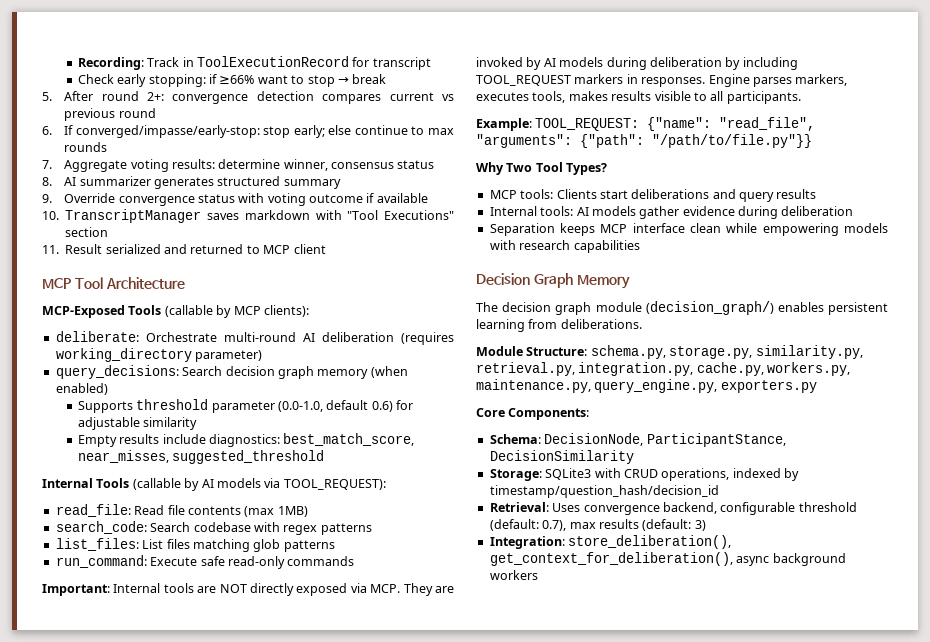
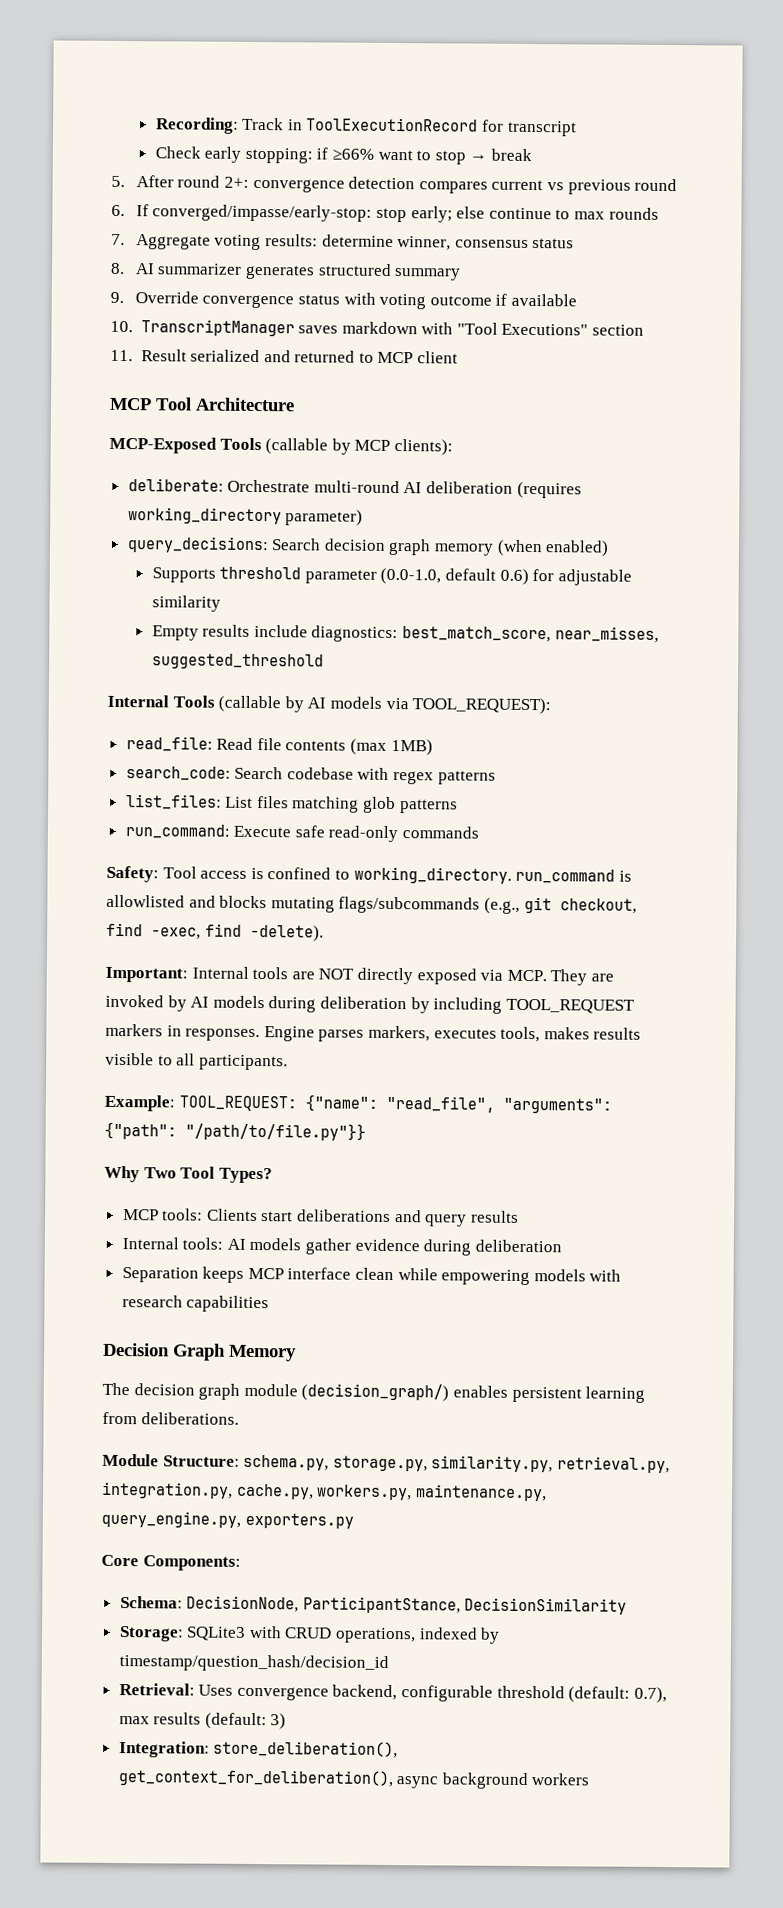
+ Safety: Tool access is confined to working_directory. run_command is allowlisted and blocks mutating flags/subcommands (e.g., git checkout, find -exec, find -delete).

